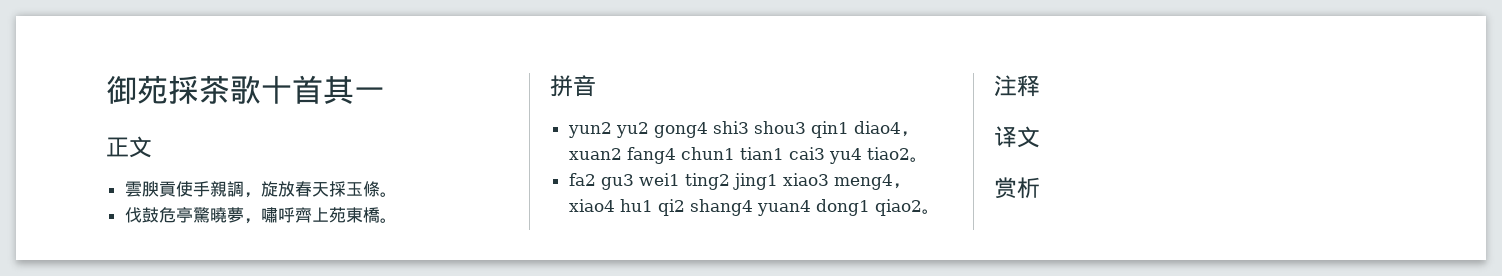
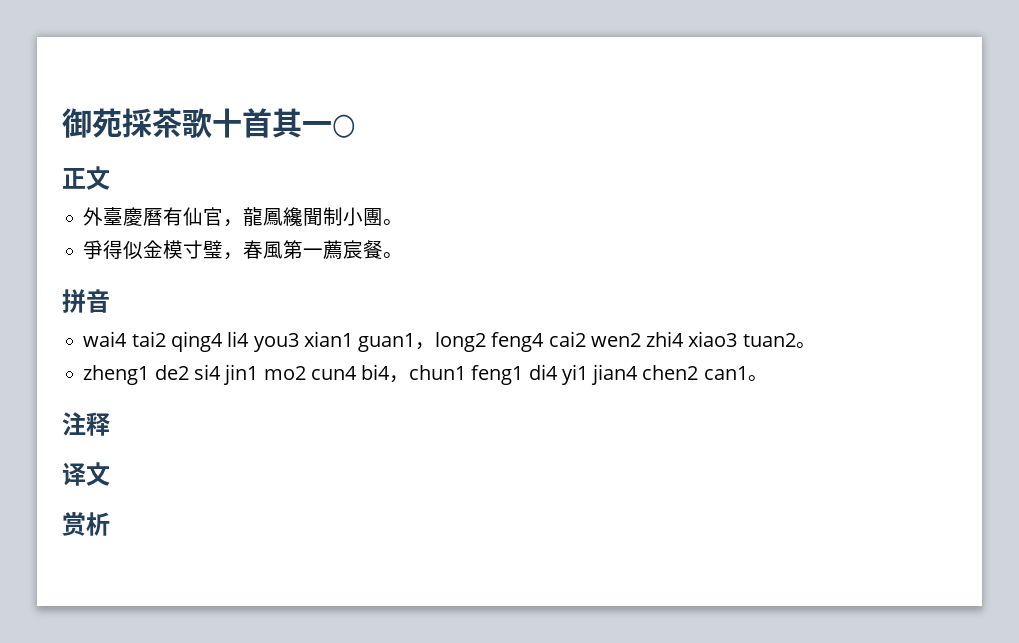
- 御苑採茶歌十首其一
+ 御苑採茶歌十首其一○
- 雲腴貢使手親調，旋放春天採玉條。
- 伐鼓危亭驚曉夢，嘯呼齊上苑東橋。
+ 外臺慶曆有仙官，龍鳳纔聞制小團。
+ 爭得似金模寸璧，春風第一薦宸餐。
  拼音
- yun2 yu2 gong4 shi3 shou3 qin1 diao4，xuan2 fang4 chun1 tian1 cai3 yu4 tiao2。
- fa2 gu3 wei1 ting2 jing1 xiao3 meng4，xiao4 hu1 qi2 shang4 yuan4 dong1 qiao2。
+ wai4 tai2 qing4 li4 you3 xian1 guan1，long2 feng4 cai2 wen2 zhi4 xiao3 tuan2。
+ zheng1 de2 si4 jin1 mo2 cun4 bi4，chun1 feng1 di4 yi1 jian4 chen2 can1。

